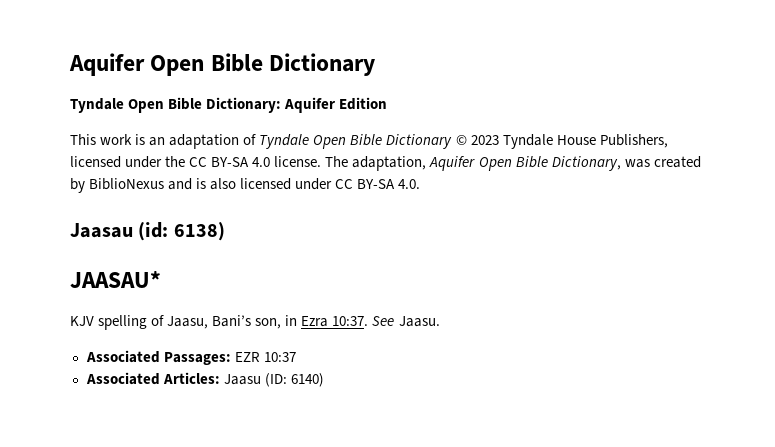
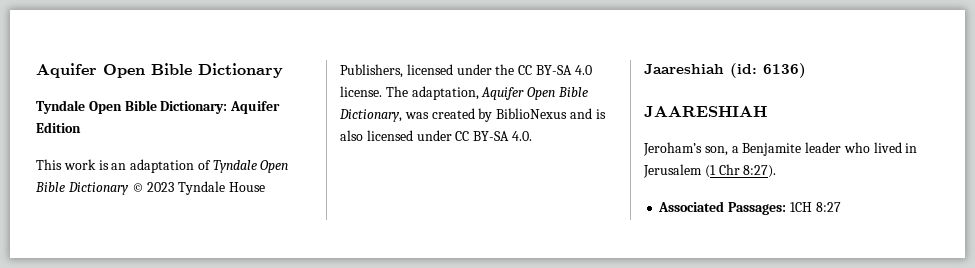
- Jaasau (id: 6138)
- JAASAU*
- KJV spelling of Jaasu, Bani’s son, in Ezra 10:37. See Jaasu.
- Associated Passages: EZR 10:37
- Associated Articles: Jaasu (ID: 6140)
+ Jaareshiah (id: 6136)
+ JAARESHIAH
+ Jeroham’s son, a Benjamite leader who lived in Jerusalem (1 Chr 8:27).
+ Associated Passages: 1CH 8:27

